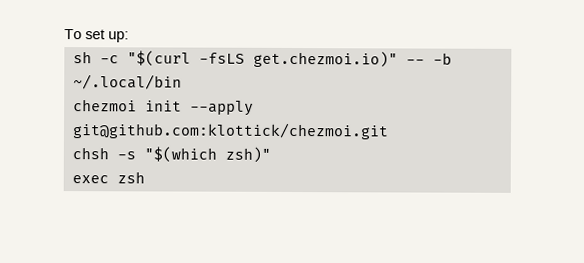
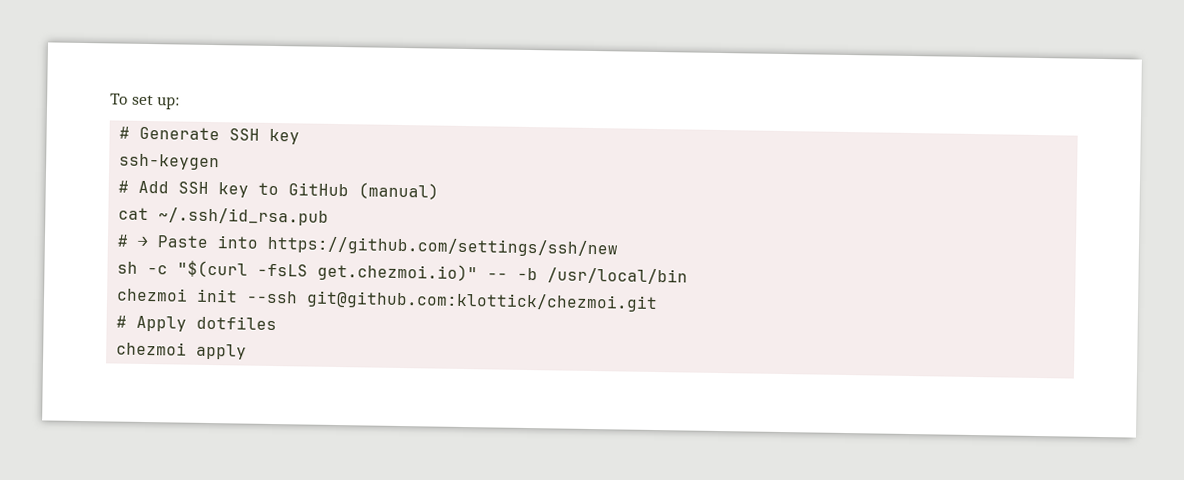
+ # Generate SSH key
+ ssh-keygen
+ # Add SSH key to GitHub (manual)
+ cat ~/.ssh/id_rsa.pub
+ # → Paste into https://github.com/settings/ssh/new
- sh -c "$(curl -fsLS get.chezmoi.io)" -- -b ~/.local/bin
+ sh -c "$(curl -fsLS get.chezmoi.io)" -- -b /usr/local/bin
- chezmoi init --apply git@github.com:klottick/chezmoi.git
+ chezmoi init --ssh git@github.com:klottick/chezmoi.git
- chsh -s "$(which zsh)"
- exec zsh
+ # Apply dotfiles
+ chezmoi apply

